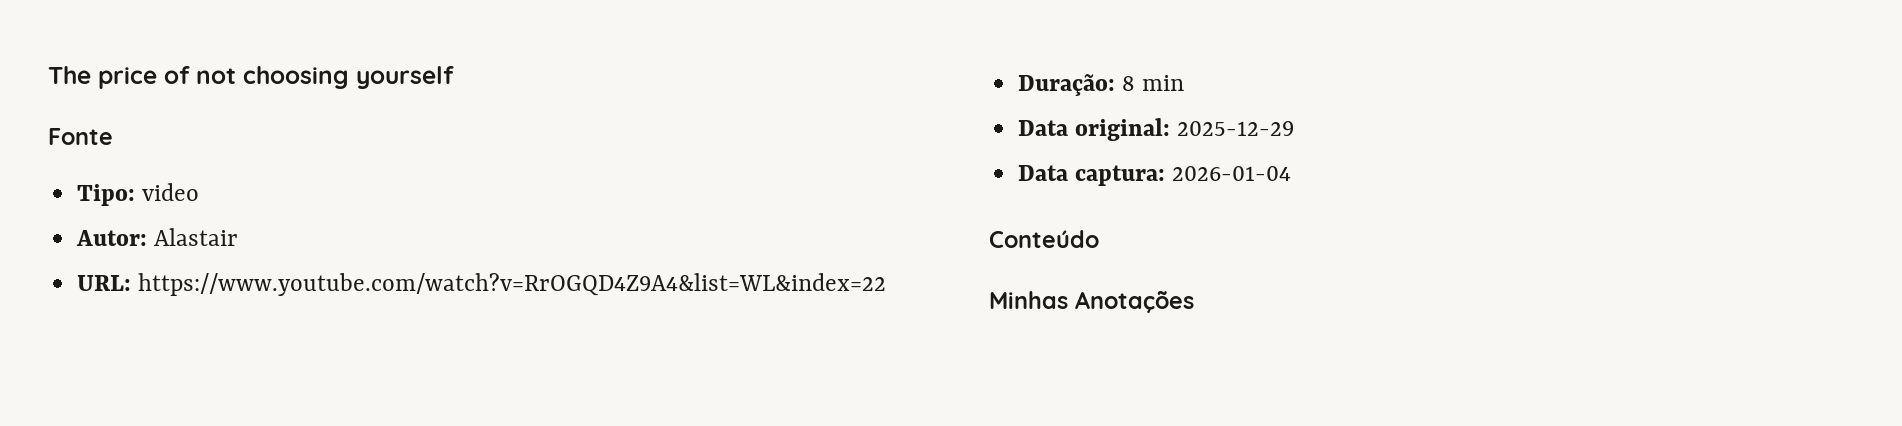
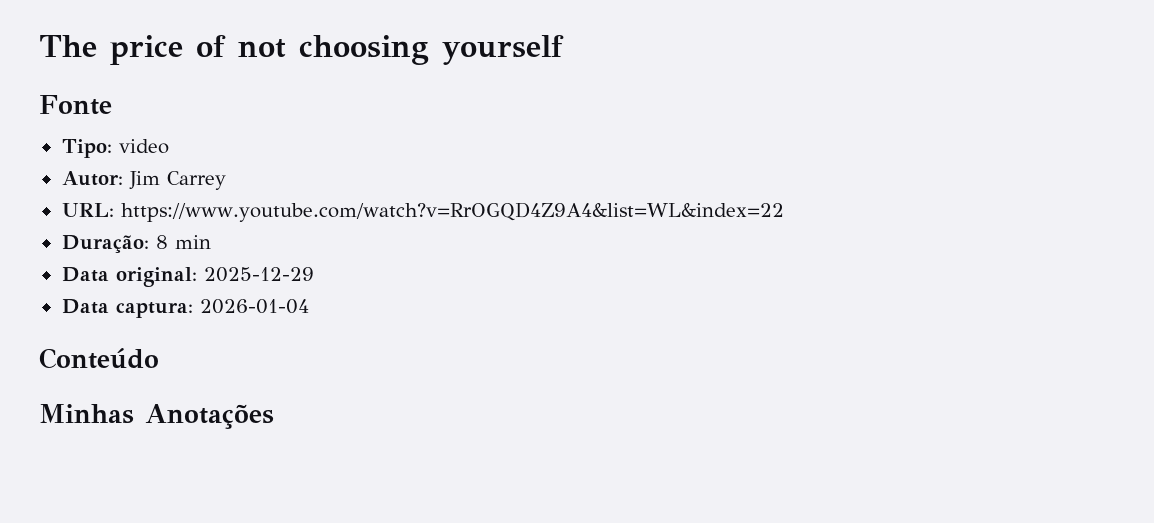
- Autor: Alastair
+ Autor: Jim Carrey

